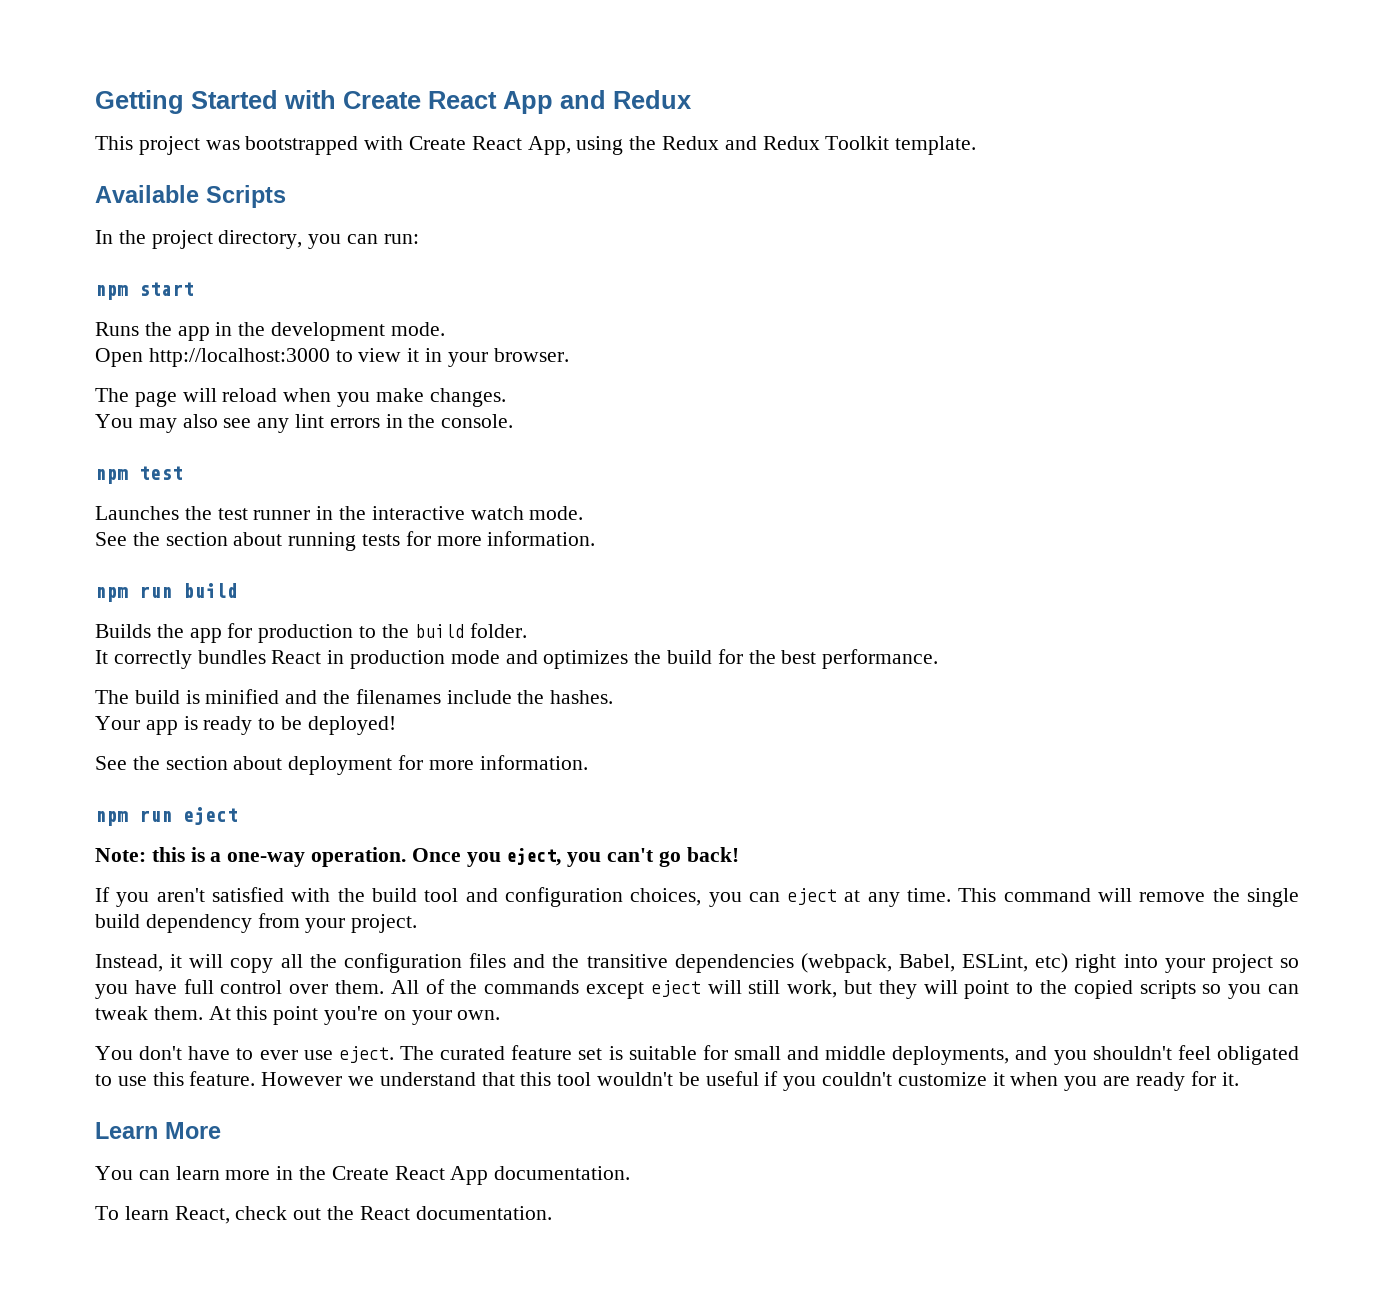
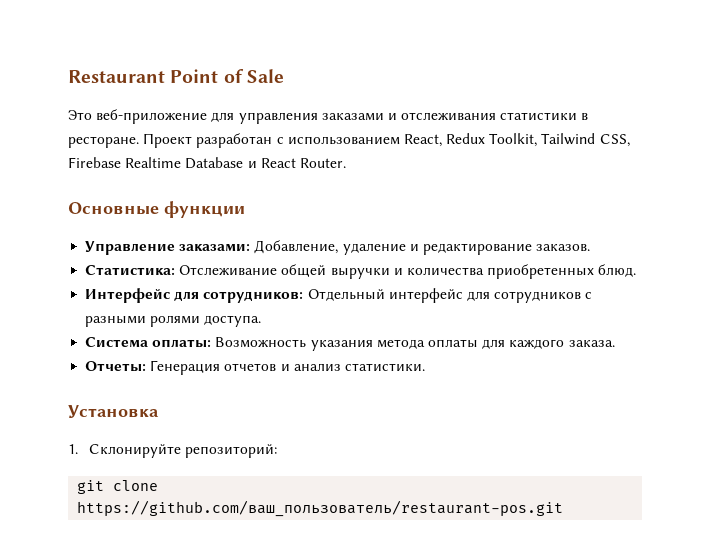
- Getting Started with Create React App and Redux
- This project was bootstrapped with Create React App, using the Redux and Redux Toolkit template.
- Available Scripts
- In the project directory, you can run:
- npm start
- Runs the app in the development mode.
- Open http://localhost:3000 to view it in your browser.
- The page will reload when you make changes.
- You may also see any lint errors in the console.
- npm test
- Launches the test runner in the interactive watch mode.
- See the section about running tests for more information.
- npm run build
- Builds the app for production to the build folder.
- It correctly bundles React in production mode and optimizes the build for the best performance.
- The build is minified and the filenames include the hashes.
- Your app is ready to be deployed!
- See the section about deployment for more information.
- npm run eject
- Note: this is a one-way operation. Once you eject, you can't go back!
- If you aren't satisfied with the build tool and configuration choices, you can eject at any time. This command will remove the single build dependency from your project.
- Instead, it will copy all the configuration files and the transitive dependencies (webpack, Babel, ESLint, etc) right into your project so you have full control over them. All of the commands except eject will still work, but they will point to the copied scripts so you can tweak them. At this point you're on your own.
- You don't have to ever use eject. The curated feature set is suitable for small and middle deployments, and you shouldn't feel obligated to use this feature. However we understand that this tool wouldn't be useful if you couldn't customize it when you are ready for it.
- Learn More
- You can learn more in the Create React App documentation.
- To learn React, check out the React documentation.
+ Restaurant Point of Sale
+ Это веб-приложение для управления заказами и отслеживания статистики в ресторане. Проект разработан с использованием React, Redux Toolkit, Tailwind CSS, Firebase Realtime Database и React Router.
+ Основные функции
+ Управление заказами: Добавление, удаление и редактирование заказов.
+ Статистика: Отслеживание общей выручки и количества приобретенных блюд.
+ Интерфейс для сотрудников: Отдельный интерфейс для сотрудников с разными ролями доступа.
+ Система оплаты: Возможность указания метода оплаты для каждого заказа.
+ Отчеты: Генерация отчетов и анализ статистики.
+ Установка
+ 1. Склонируйте репозиторий:
+ git clone https://github.com/ваш_пользователь/restaurant-pos.git

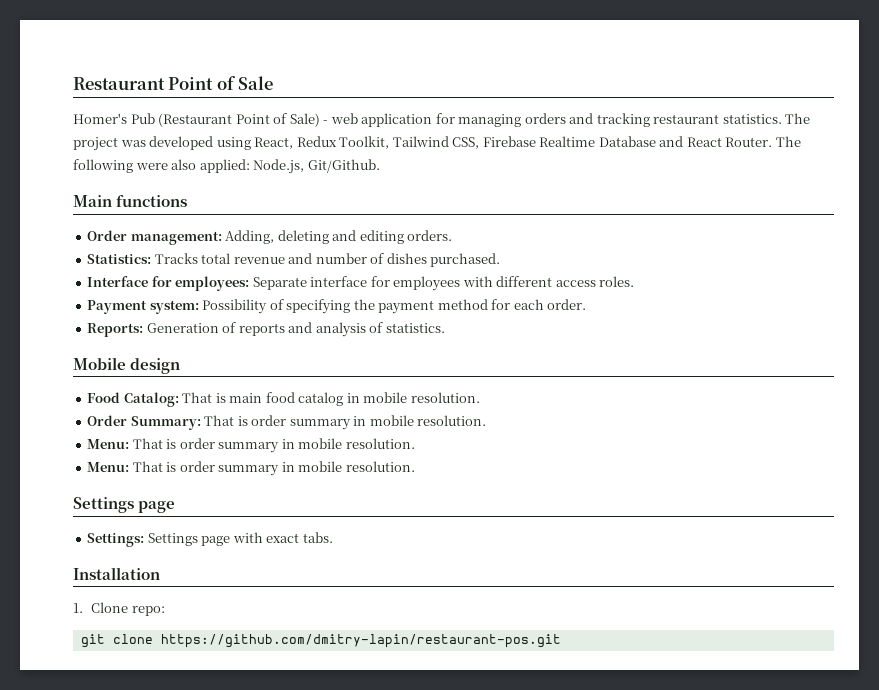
- Это веб-приложение для управления заказами и отслеживания статистики в ресторане. Проект разработан с использованием React, Redux Toolkit, Tailwind CSS, Firebase Realtime Database и React Router.
- Основные функции
- Управление заказами: Добавление, удаление и редактирование заказов.
- Статистика: Отслеживание общей выручки и количества приобретенных блюд.
- Интерфейс для сотрудников: Отдельный интерфейс для сотрудников с разными ролями доступа.
- Система оплаты: Возможность указания метода оплаты для каждого заказа.
- Отчеты: Генерация отчетов и анализ статистики.
- Установка
+ Homer's Pub (Restaurant Point of Sale) - web application for managing orders and tracking restaurant statistics. The project was developed using React, Redux Toolkit, Tailwind CSS, Firebase Realtime Database and React Router. The following were also applied: Node.js, Git/Github.
+ Main functions
+ Order management: Adding, deleting and editing orders.
+ Statistics: Tracks total revenue and number of dishes purchased.
+ Interface for employees: Separate interface for employees with different access roles.
+ Payment system: Possibility of specifying the payment method for each order.
+ Reports: Generation of reports and analysis of statistics.
+ Mobile design
+ Food Catalog: That is main food catalog in mobile resolution.
+ Order Summary: That is order summary in mobile resolution.
+ Menu: That is order summary in mobile resolution.
+ Menu: That is order summary in mobile resolution.
+ Settings page
+ Settings: Settings page with exact tabs.
+ Installation
- 1. Склонируйте репозиторий:
+ 1. Clone repo:
- git clone https://github.com/ваш_пользователь/restaurant-pos.git
+ git clone https://github.com/dmitry-lapin/restaurant-pos.git

